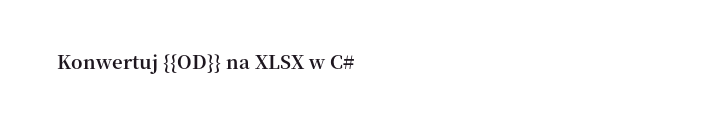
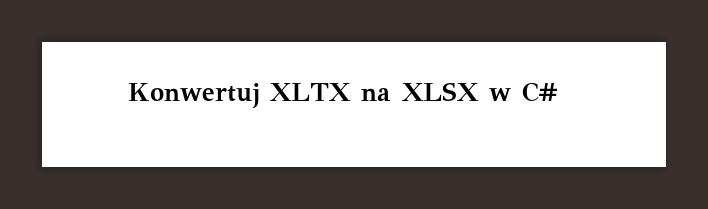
- Konwertuj {{OD}} na XLSX w C#
+ Konwertuj XLTX na XLSX w C#

